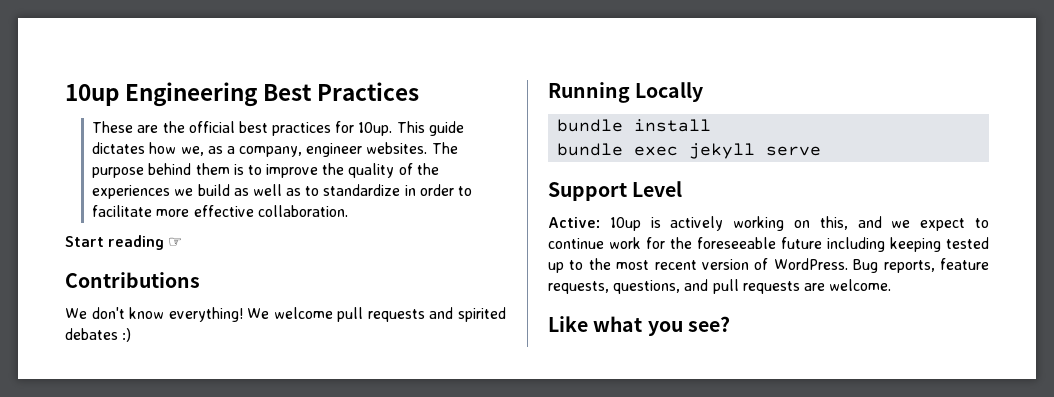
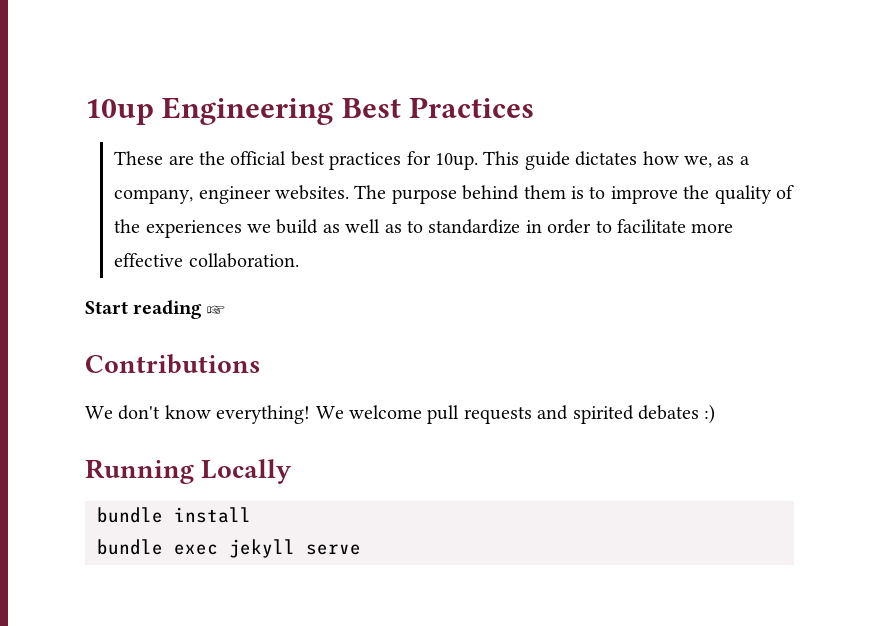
- Support Level
- Active: 10up is actively working on this, and we expect to continue work for the foreseeable future including keeping tested up to the most recent version of WordPress. Bug reports, feature requests, questions, and pull requests are welcome.
- Like what you see?

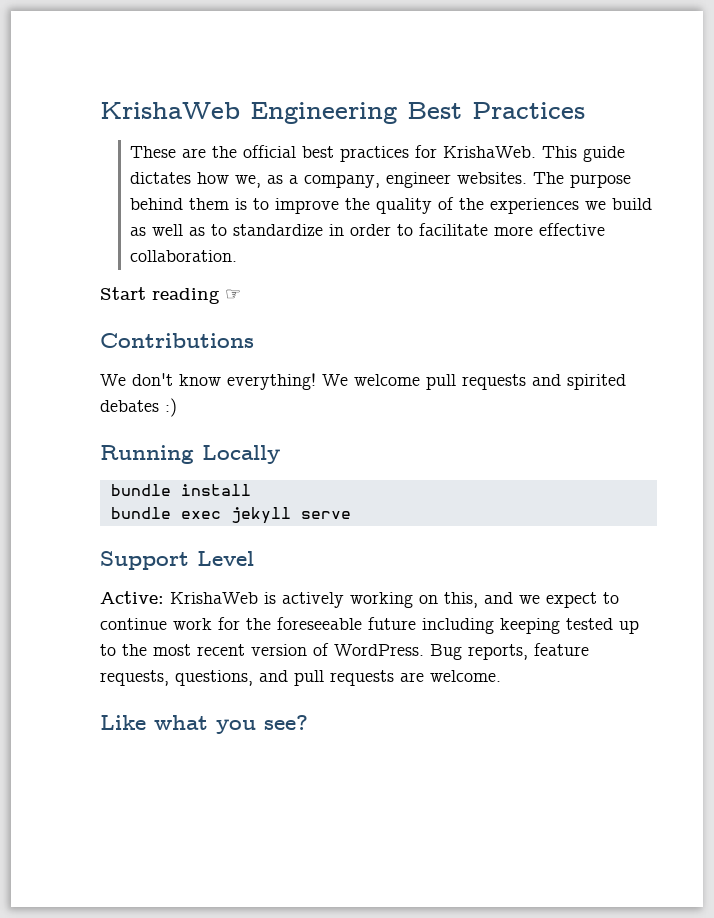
- 10up Engineering Best Practices
+ KrishaWeb Engineering Best Practices
- These are the official best practices for 10up.
+ These are the official best practices for KrishaWeb.
+ Support Level
+ Active: KrishaWeb is actively working on this, and we expect to continue work for the foreseeable future including keeping tested up to the most recent version of WordPress. Bug reports, feature requests, questions, and pull requests are welcome.
+ Like what you see?

